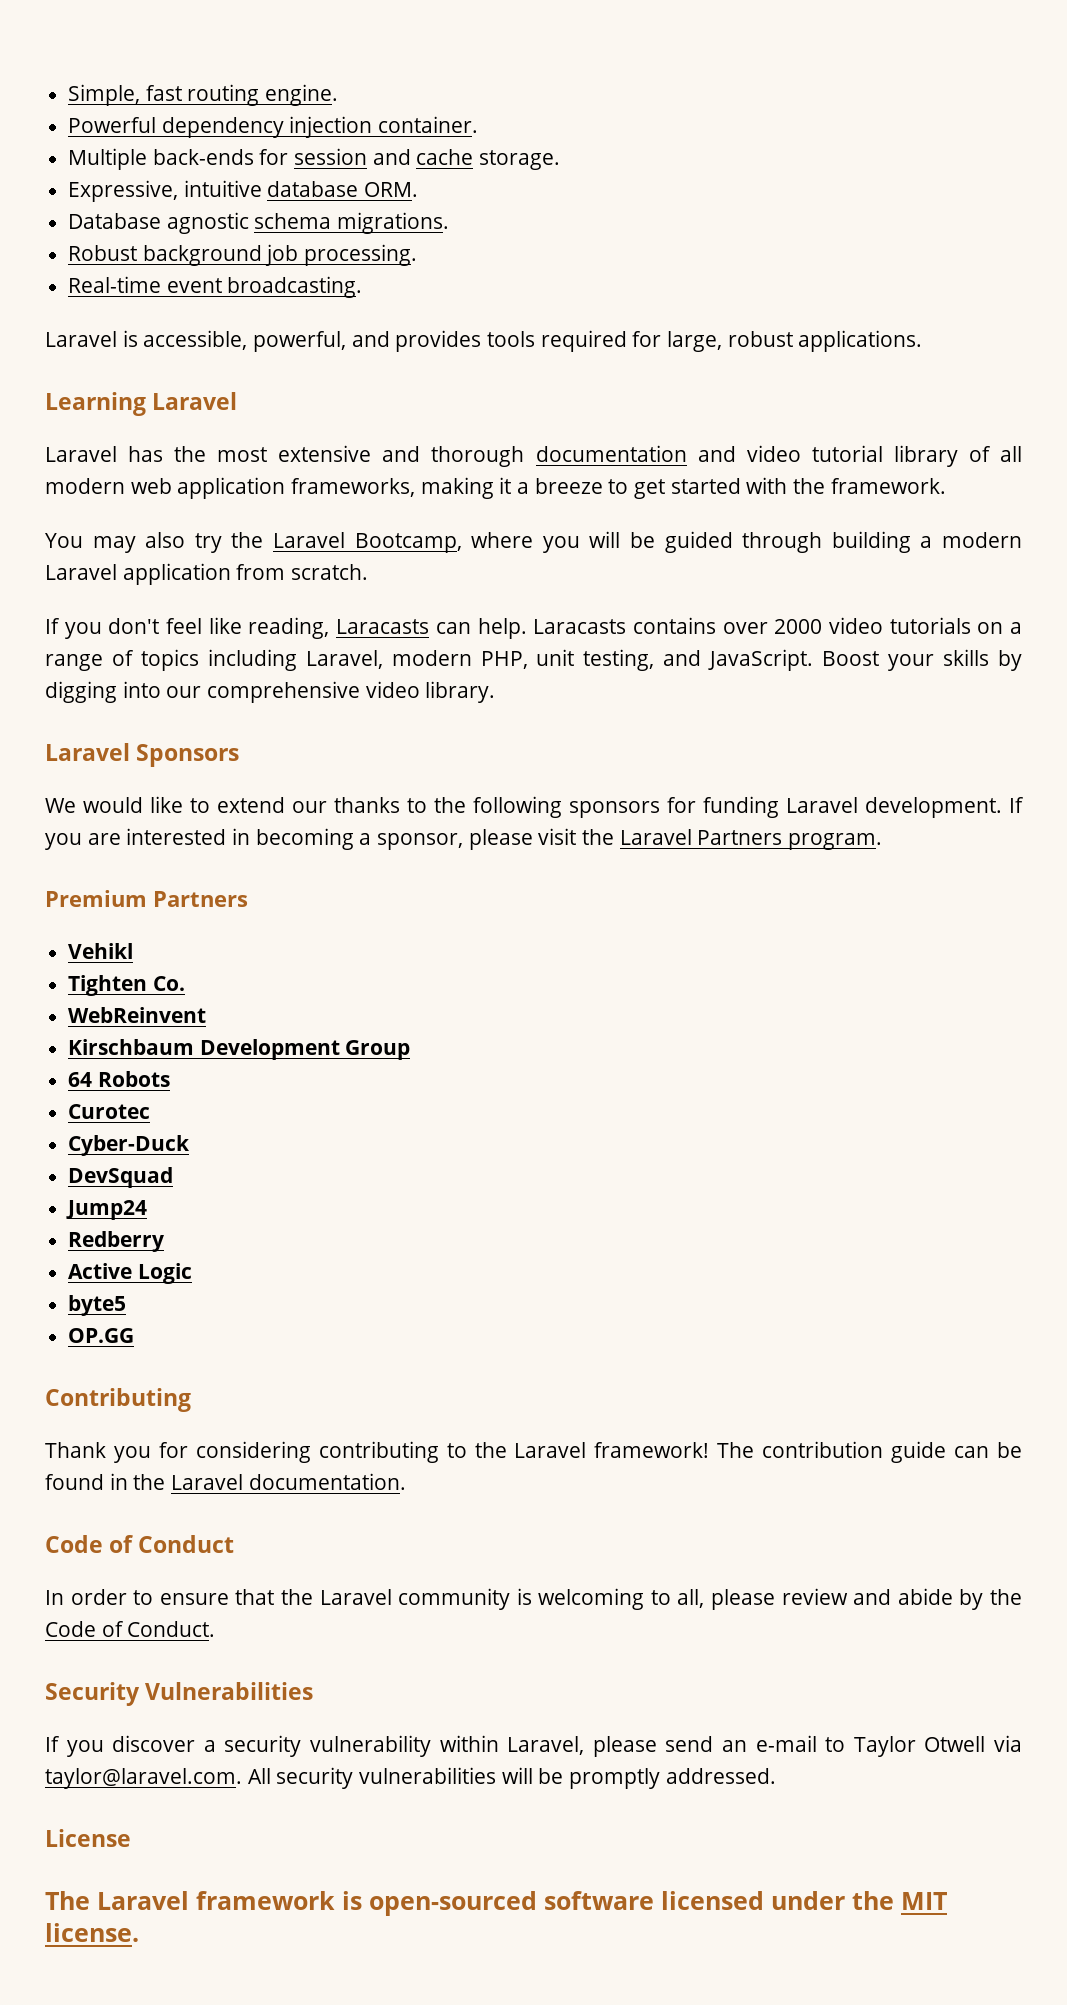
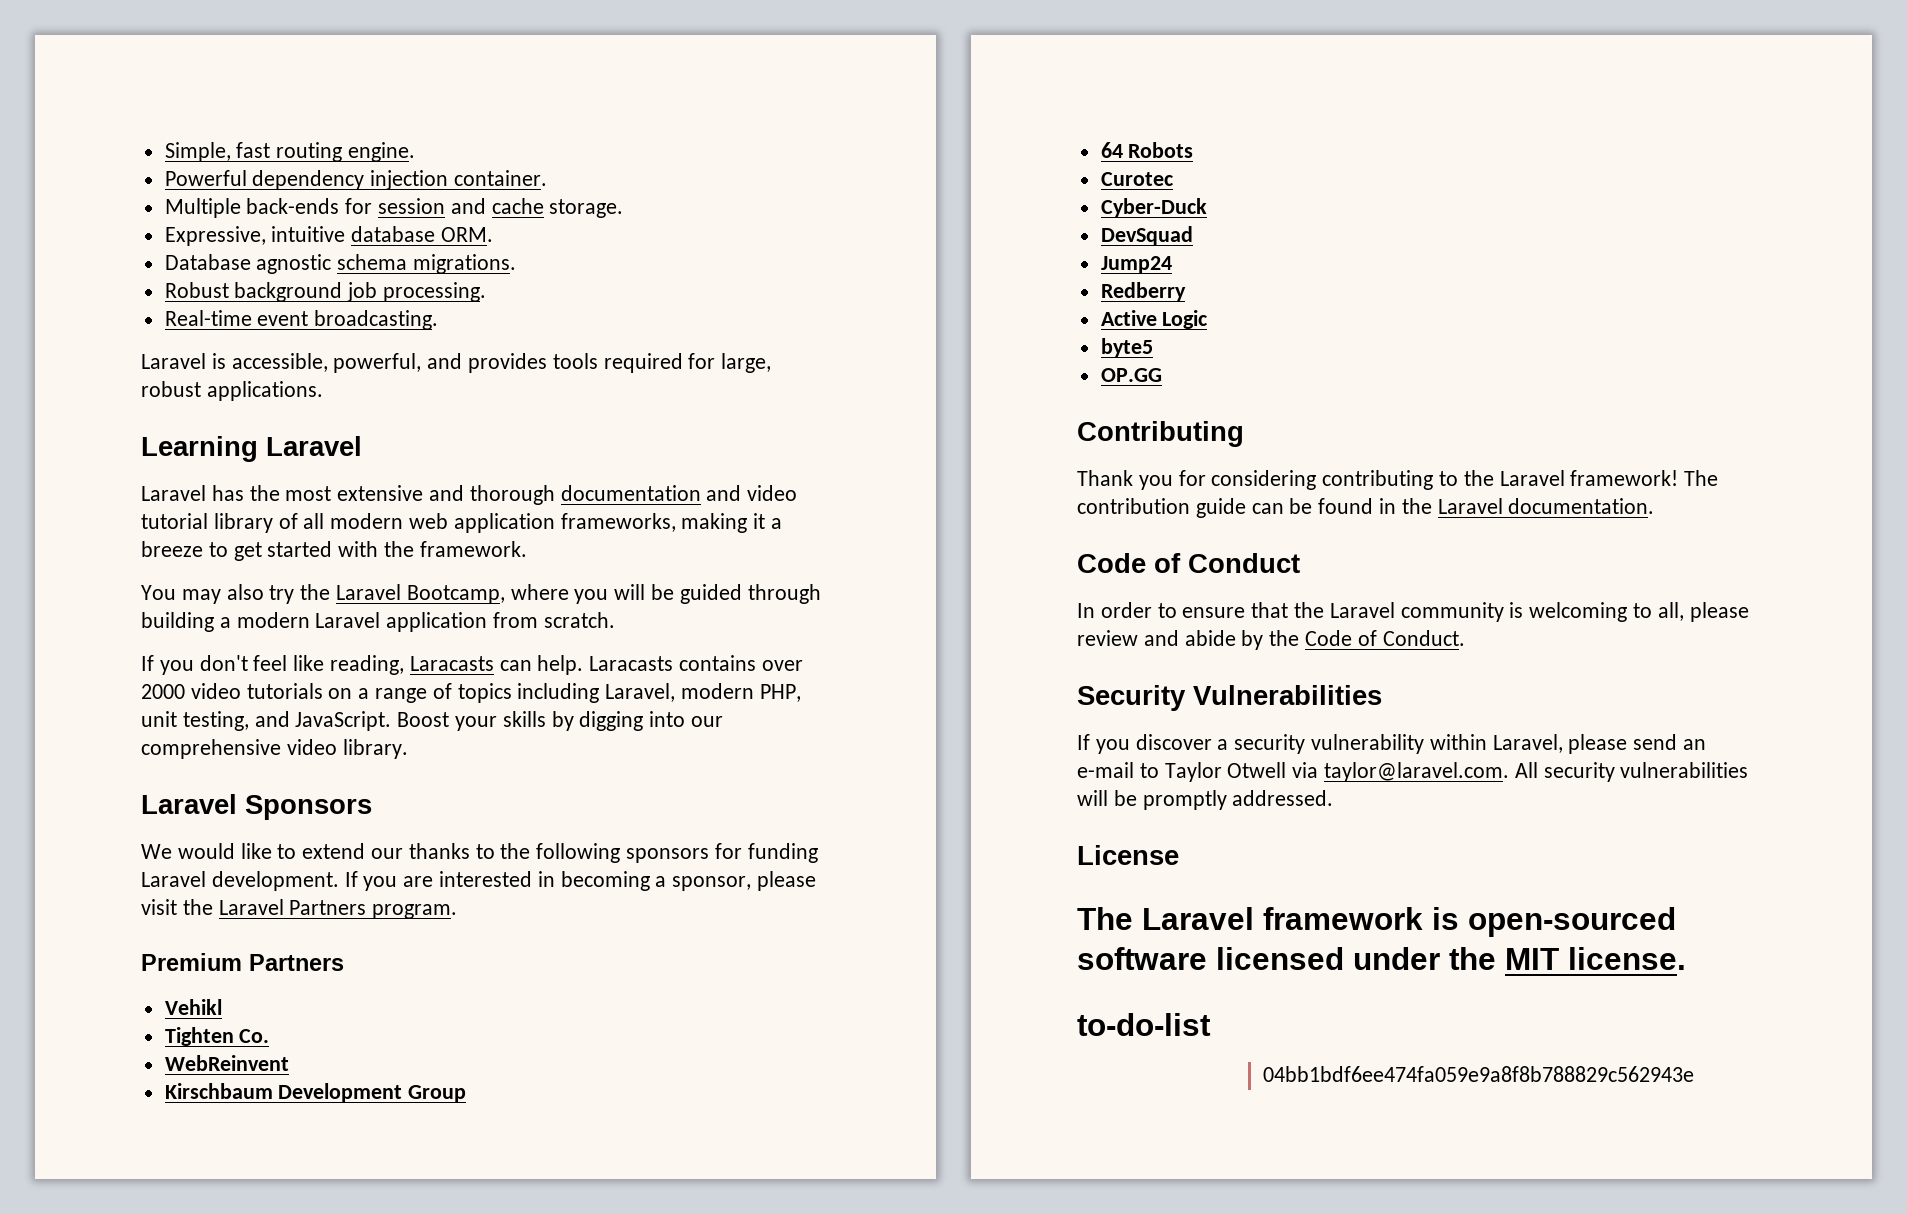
+ to-do-list
+ 04bb1bdf6ee474fa059e9a8f8b788829c562943e

